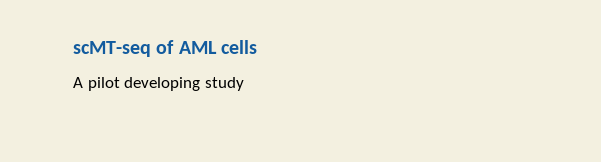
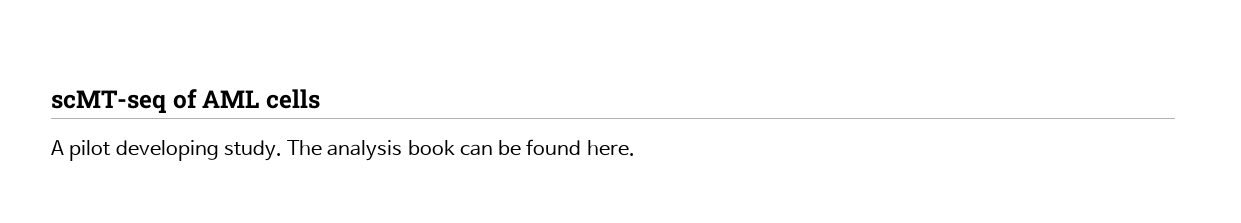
- A pilot developing study
+ A pilot developing study. The analysis book can be found here.

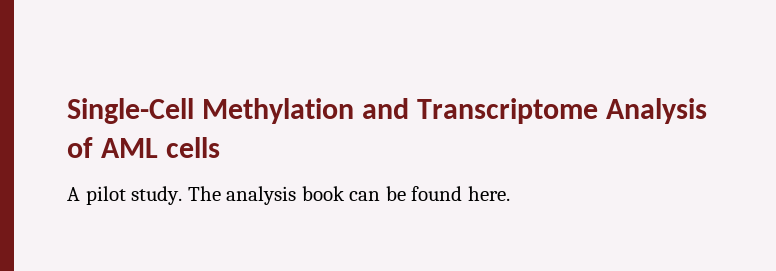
- scMT-seq of AML cells
+ Single-Cell Methylation and Transcriptome Analysis of AML cells
- A pilot developing study.
+ A pilot study.

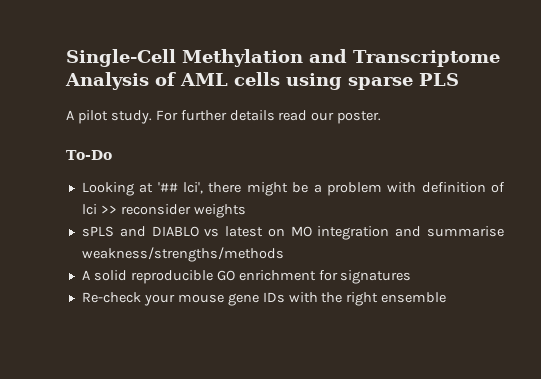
- Single-Cell Methylation and Transcriptome Analysis of AML cells
+ Single-Cell Methylation and Transcriptome Analysis of AML cells using sparse PLS
- The analysis book can be found here.
+ For further details read our poster.
+ To-Do
+ Looking at '## lci', there might be a problem with definition of lci >> reconsider weights
+ sPLS and DIABLO vs latest on MO integration and summarise weakness/strengths/methods
+ A solid reproducible GO enrichment for signatures
+ Re-check your mouse gene IDs with the right ensemble

